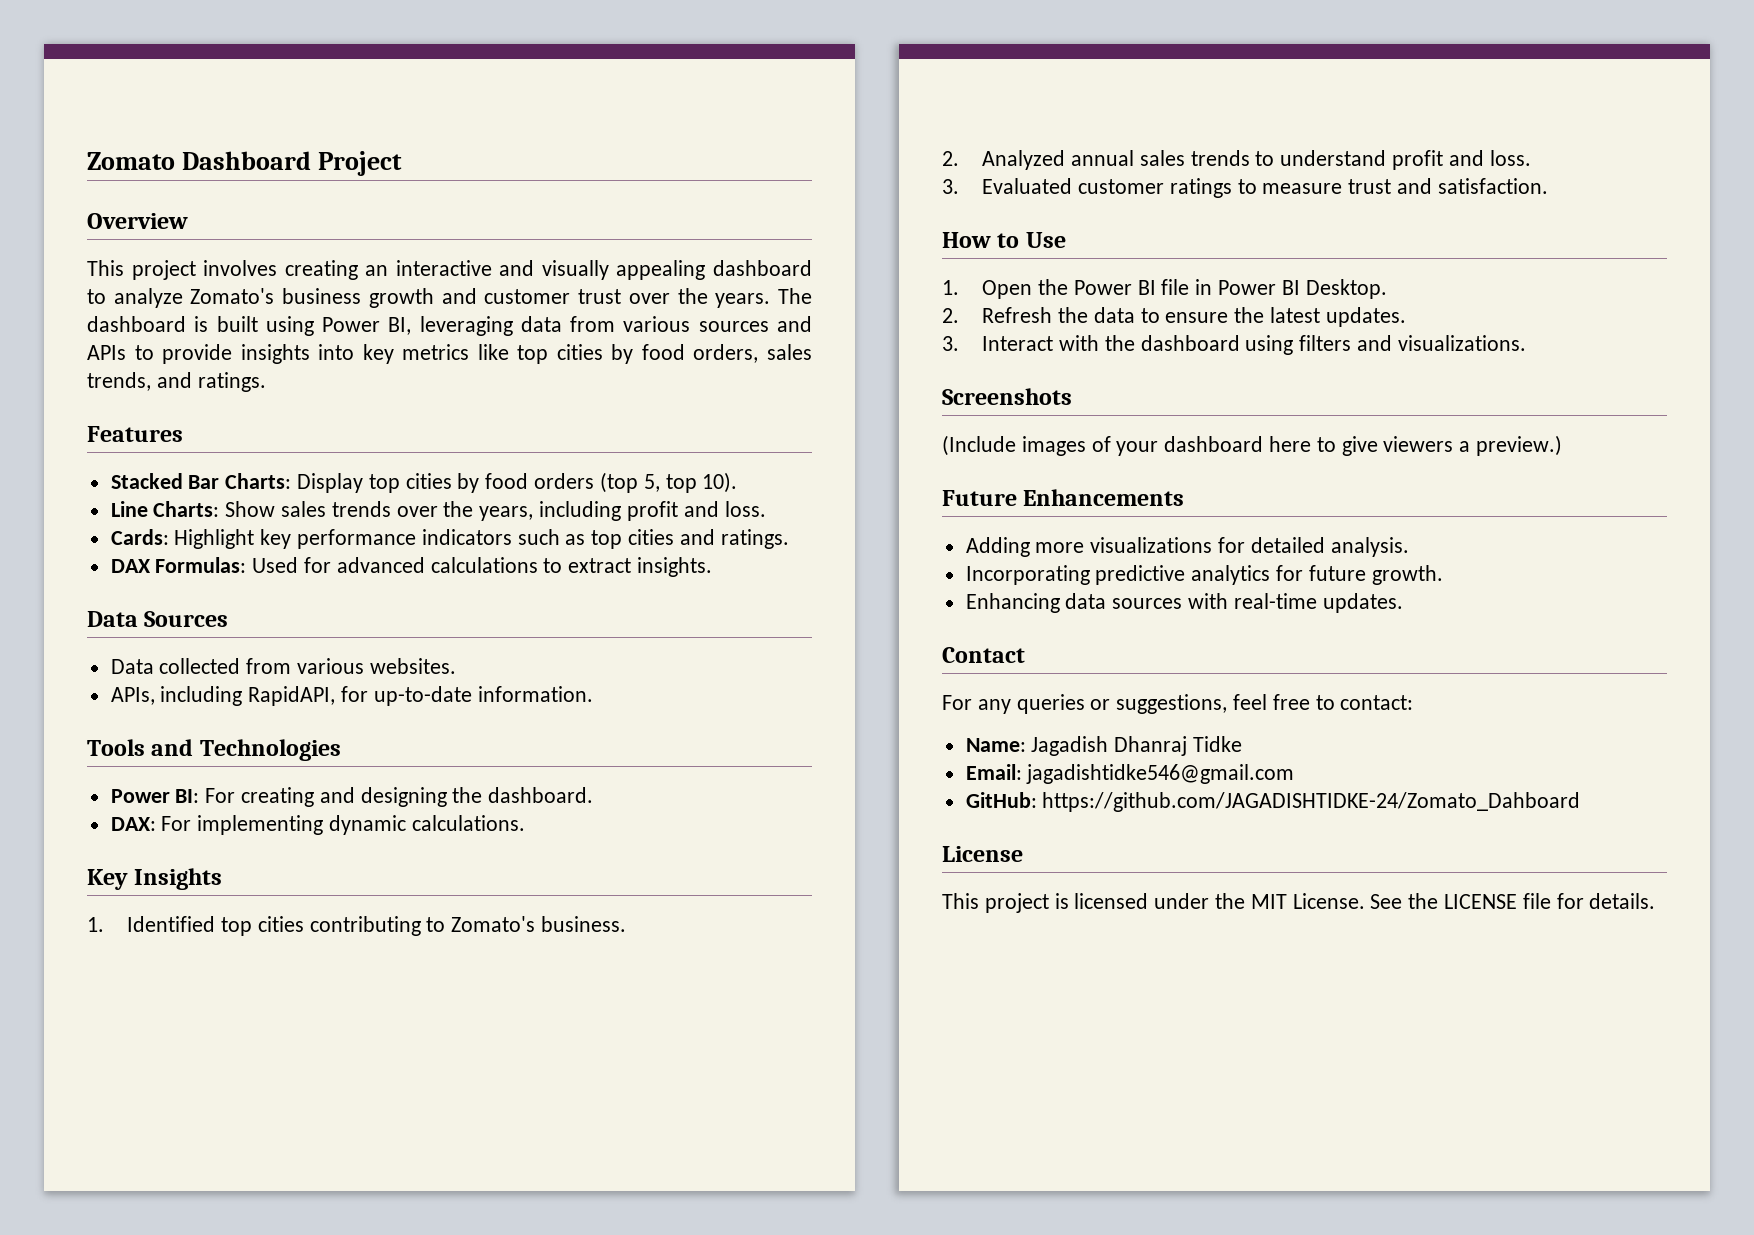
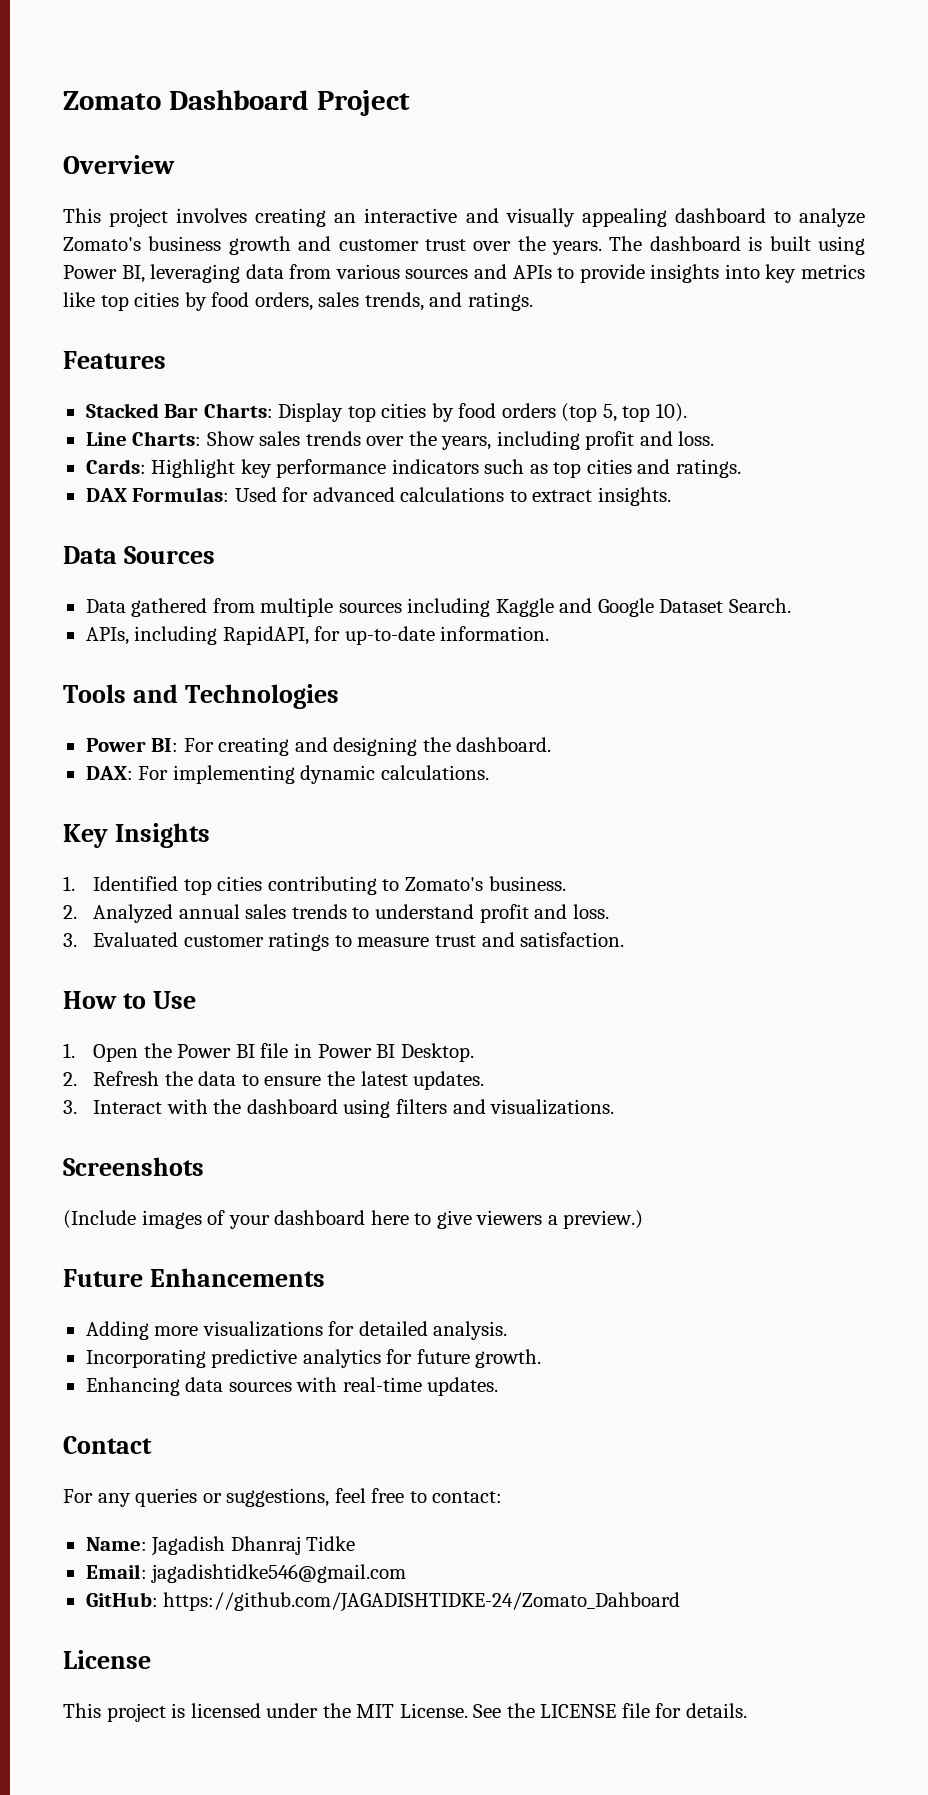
- Data collected from various websites.
+ Data gathered from multiple sources including Kaggle and Google Dataset Search.

